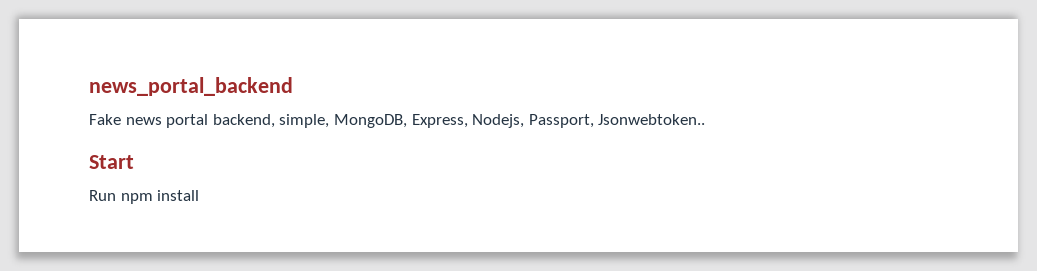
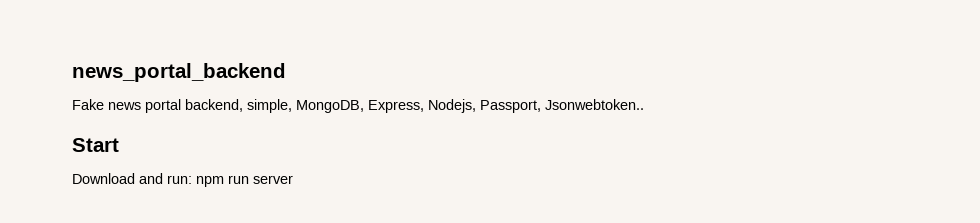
- Run npm install
+ Download and run: npm run server

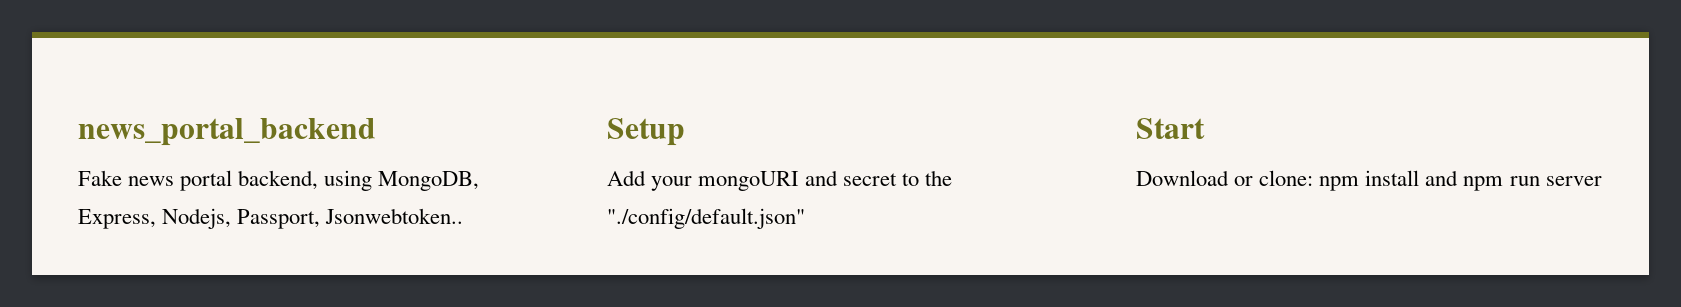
- Fake news portal backend, simple, MongoDB, Express, Nodejs, Passport, Jsonwebtoken..
+ Fake news portal backend, using MongoDB, Express, Nodejs, Passport, Jsonwebtoken..
+ Setup
+ Add your mongoURI and secret to the "./config/default.json"
  Start
- Download and run: npm run server
+ Download or clone: npm install and npm run server

